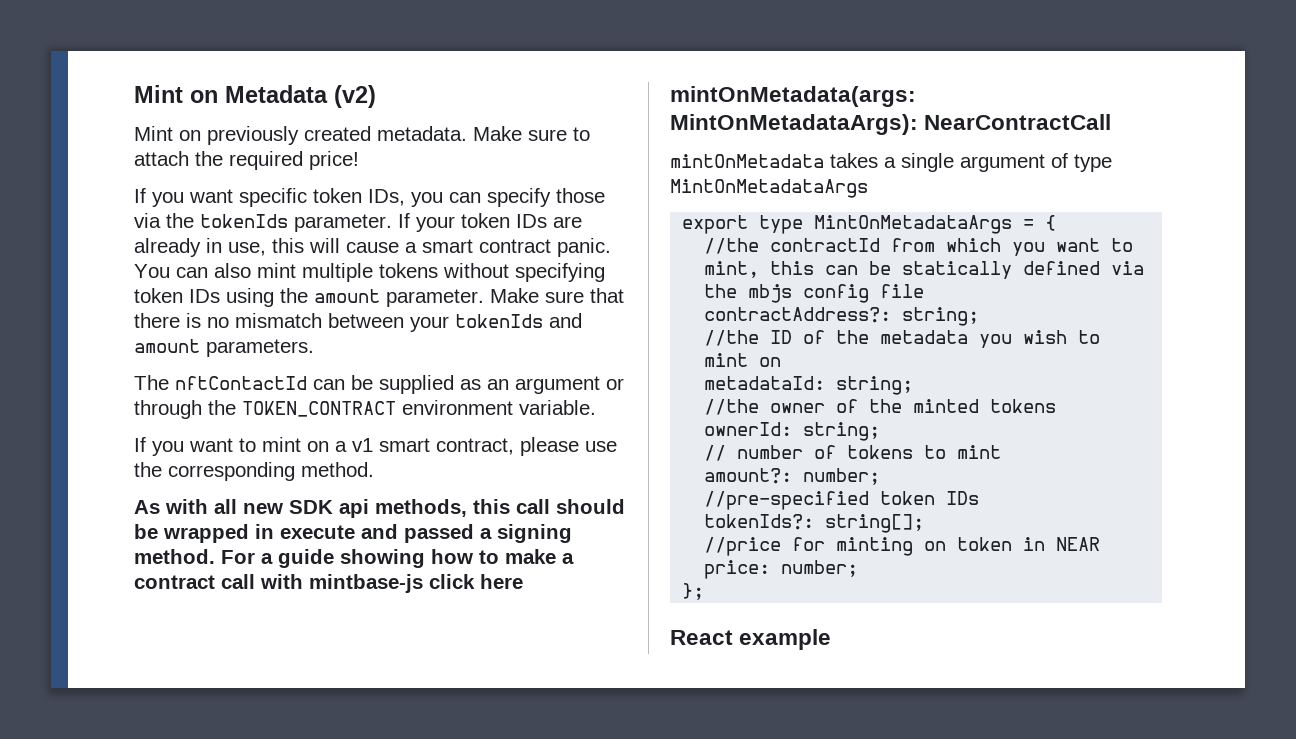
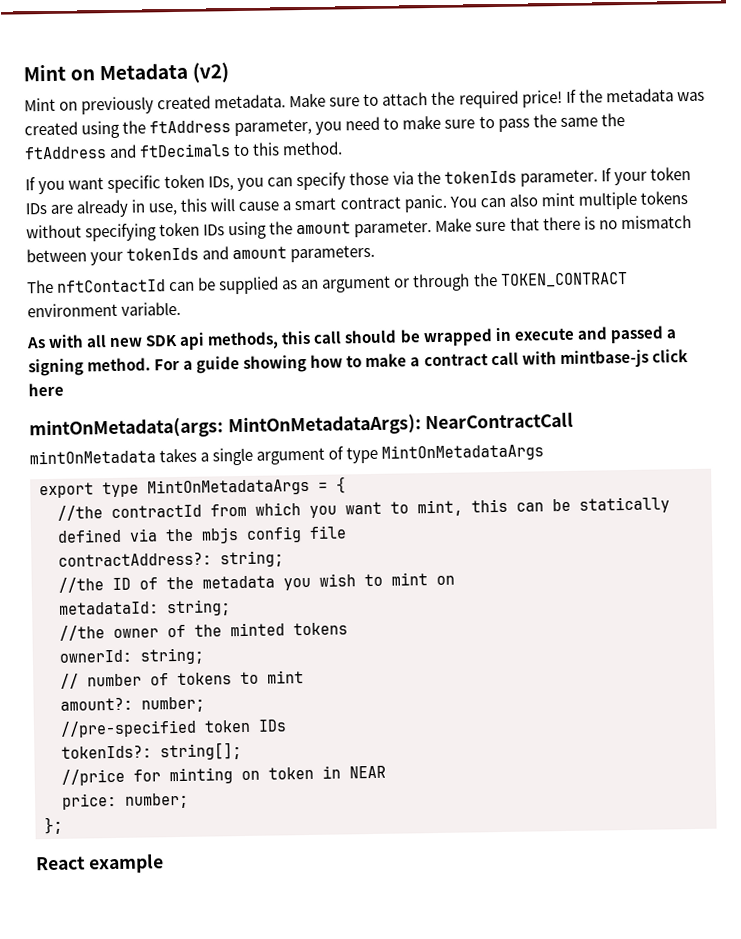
+ If the metadata was created using the ftAddress parameter, you need to make sure to pass the same the ftAddress and ftDecimals to this method.
- If you want to mint on a v1 smart contract, please use the corresponding method.

